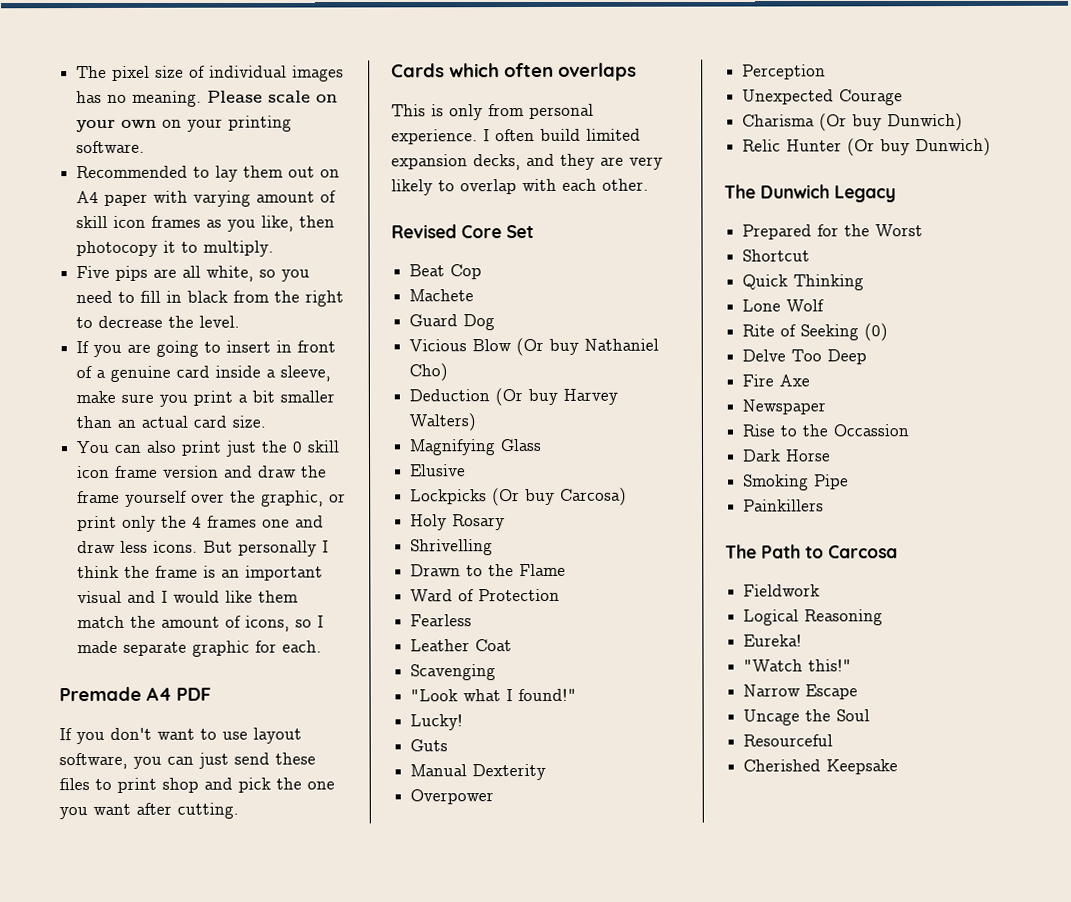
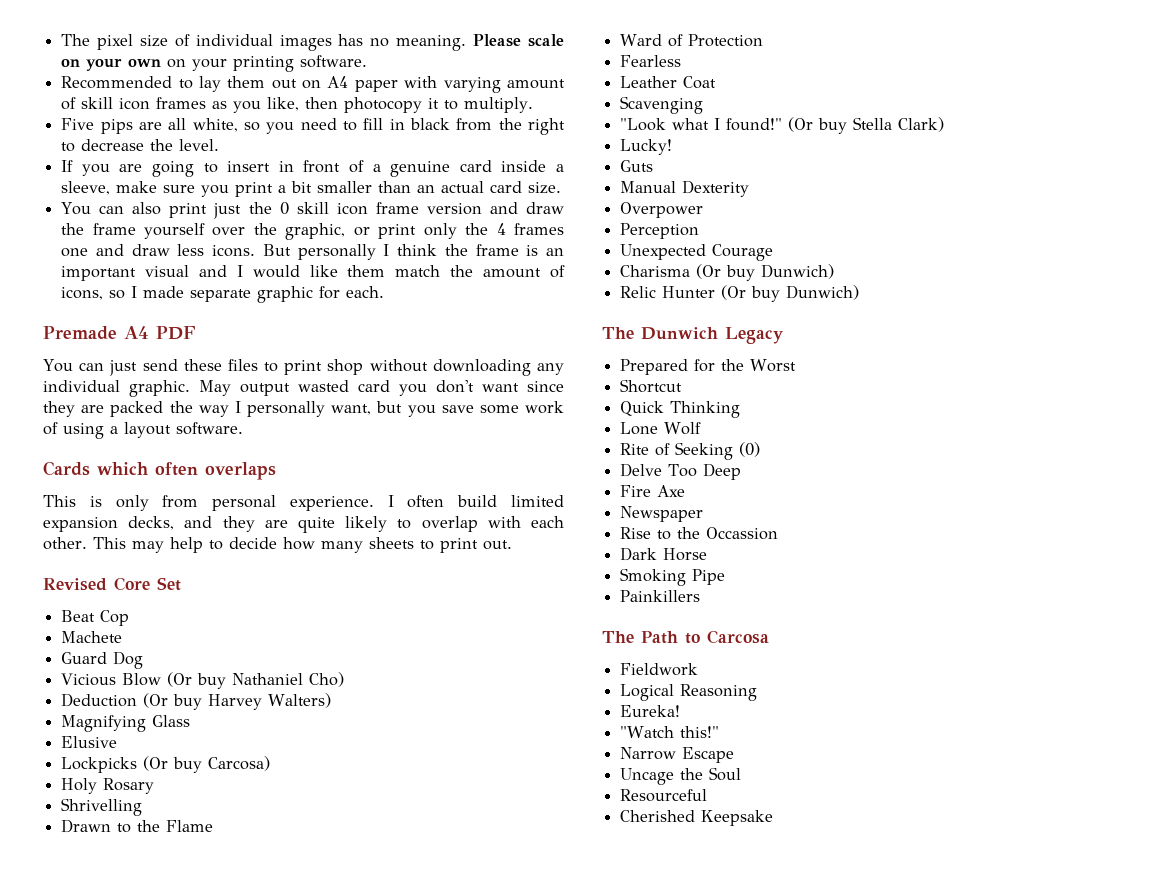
- If you don't want to use layout software, you can just send these files to print shop and pick the one you want after cutting.
+ You can just send these files to print shop without downloading any individual graphic. May output wasted card you don't want since they are packed the way I personally want, but you save some work of using a layout software.
- I often build limited expansion decks, and they are very likely to overlap with each other.
+ I often build limited expansion decks, and they are quite likely to overlap with each other. This may help to decide how many sheets to print out.
+ (Or buy Stella Clark)

